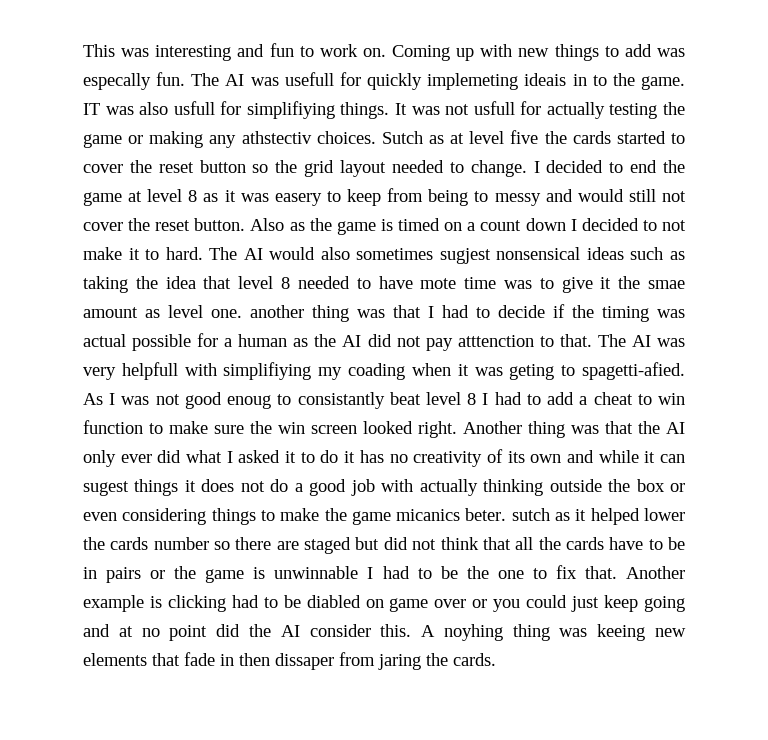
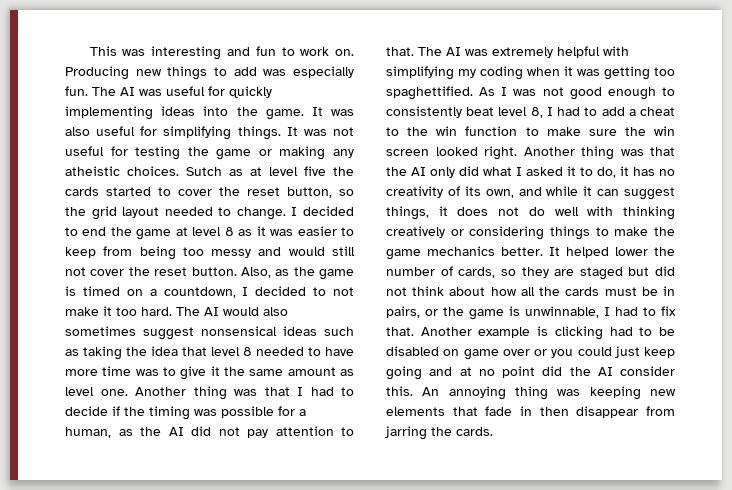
- Coming up with new things to add was especally fun.
+ Producing new things to add was especially fun.
- The AI was usefull for quickly implemeting ideais in to the game.
+ The AI was useful for quickly implementing ideas into the game.
- IT was also usfull for simplifiying things.
+ It was also useful for simplifying things.
- It was not usfull for actually testing the game or making any athstectiv choices.
+ It was not useful for testing the game or making any atheistic choices.
- Sutch as at level five the cards started to cover the reset button so the grid layout needed to change.
+ Sutch as at level five the cards started to cover the reset button, so the grid layout needed to change.
- I decided to end the game at level 8 as it was easery to keep from being to messy and would still not cover the reset button.
+ I decided to end the game at level 8 as it was easier to keep from being too messy and would still not cover the reset button.
- Also as the game is timed on a count down I decided to not make it to hard.
+ Also, as the game is timed on a countdown, I decided to not make it too hard.
- The AI would also sometimes sugjest nonsensical ideas such as taking the idea that level 8 needed to have mote time was to give it the smae amount as level one. another thing was that I had to decide if the timing was actual possible for a human as the AI did not pay atttenction to that.
+ The AI would also sometimes suggest nonsensical ideas such as taking the idea that level 8 needed to have more time was to give it the same amount as level one. Another thing was that I had to decide if the timing was possible for a human, as the AI did not pay attention to that.
- The AI was very helpfull with simplifiying my coading when it was geting to spagetti-afied.
+ The AI was extremely helpful with simplifying my coding when it was getting too spaghettified.
- As I was not good enoug to consistantly beat level 8 I had to add a cheat to win function to make sure the win screen looked right.
+ As I was not good enough to consistently beat level 8, I had to add a cheat to the win function to make sure the win screen looked right.
- Another thing was that the AI only ever did what I asked it to do it has no creativity of its own and while it can sugest things it does not do a good job with actually thinking outside the box or even considering things to make the game micanics beter. sutch as it helped lower the cards number so there are staged but did not think that all the cards have to be in pairs or the game is unwinnable I had to be the one to fix that.
+ Another thing was that the AI only did what I asked it to do, it has no creativity of its own, and while it can suggest things, it does not do well with thinking creatively or considering things to make the game mechanics better. It helped lower the number of cards, so they are staged but did not think about how all the cards must be in pairs, or the game is unwinnable, I had to fix that.
- Another example is clicking had to be diabled on game over or you could just keep going and at no point did the AI consider this.
+ Another example is clicking had to be disabled on game over or you could just keep going and at no point did the AI consider this.
- A noyhing thing was keeing new elements that fade in then dissaper from jaring the cards.
+ An annoying thing was keeping new elements that fade in then disappear from jarring the cards.

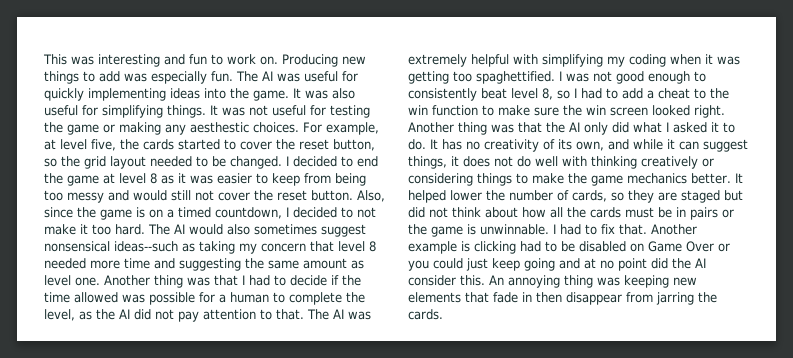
- It was not useful for testing the game or making any atheistic choices. Sutch as at level five the cards started to cover the reset button, so the grid layout needed to change.
+ It was not useful for testing the game or making any aesthestic choices. For example, at level five, the cards started to cover the reset button, so the grid layout needed to be changed.
- Also, as the game is timed on a countdown, I decided to not make it too hard.
+ Also, since the game is on a timed countdown, I decided to not make it too hard.
- The AI would also sometimes suggest nonsensical ideas such as taking the idea that level 8 needed to have more time was to give it the same amount as level one.
+ The AI would also sometimes suggest nonsensical ideas--such as taking my concern that level 8 needed more time and suggesting the same amount as level one.
- Another thing was that I had to decide if the timing was possible for a human, as the AI did not pay attention to that.
+ Another thing was that I had to decide if the time allowed was possible for a human to complete the level, as the AI did not pay attention to that.
- As I was not good enough to consistently beat level 8, I had to add a cheat to the win function to make sure the win screen looked right.
+ I was not good enough to consistently beat level 8, so I had to add a cheat to the win function to make sure the win screen looked right.
- Another thing was that the AI only did what I asked it to do, it has no creativity of its own, and while it can suggest things, it does not do well with thinking creatively or considering things to make the game mechanics better.
+ Another thing was that the AI only did what I asked it to do. It has no creativity of its own, and while it can suggest things, it does not do well with thinking creatively or considering things to make the game mechanics better.
- It helped lower the number of cards, so they are staged but did not think about how all the cards must be in pairs, or the game is unwinnable, I had to fix that.
+ It helped lower the number of cards, so they are staged but did not think about how all the cards must be in pairs or the game is unwinnable. I had to fix that.
- Another example is clicking had to be disabled on game over or you could just keep going and at no point did the AI consider this.
+ Another example is clicking had to be disabled on Game Over or you could just keep going and at no point did the AI consider this.

